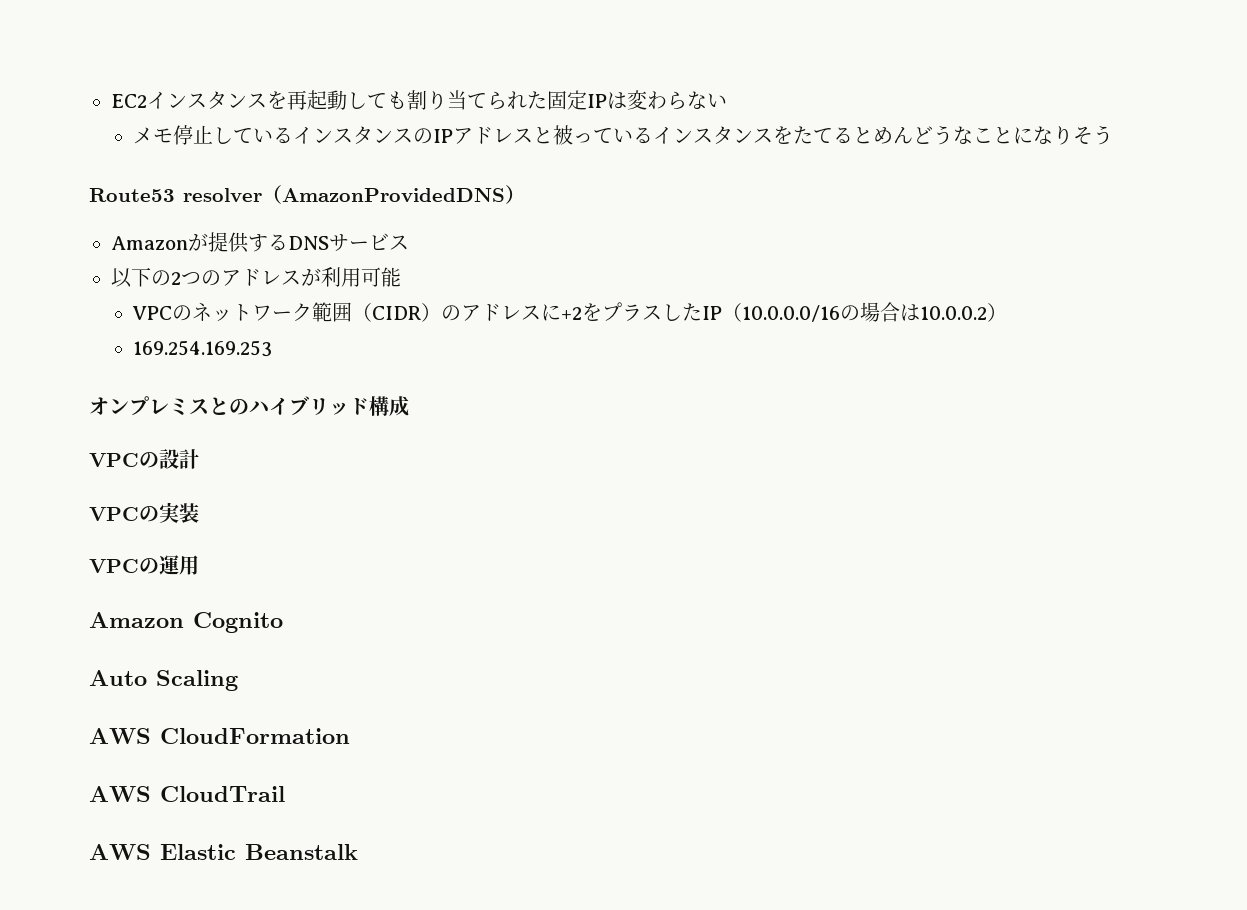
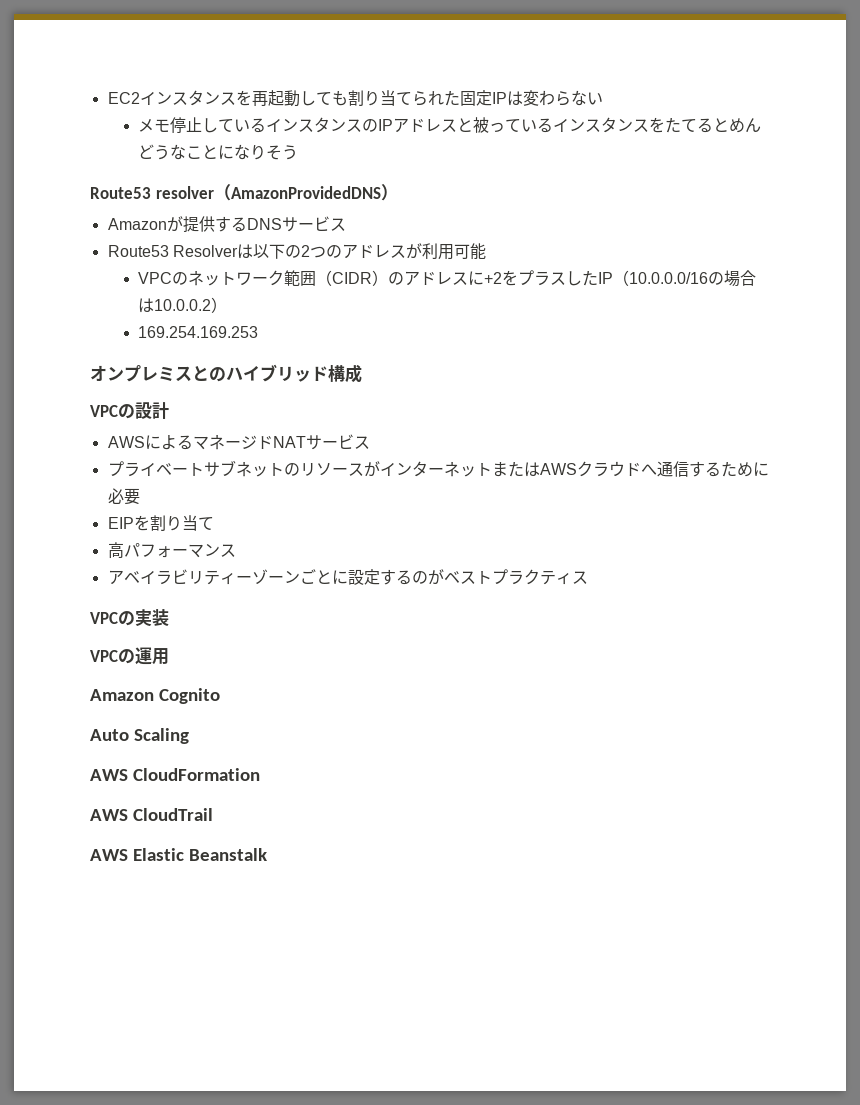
- 以下の2つのアドレスが利用可能
+ Route53 Resolverは以下の2つのアドレスが利用可能
+ AWSによるマネージドNATサービス
+ プライベートサブネットのリソースがインターネットまたはAWSクラウドへ通信するために必要
+ EIPを割り当て
+ 高パフォーマンス
+ アベイラビリティーゾーンごとに設定するのがベストプラクティス

